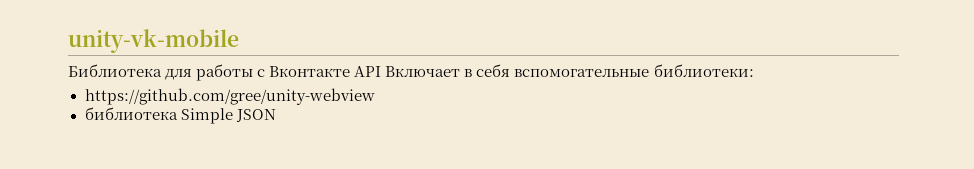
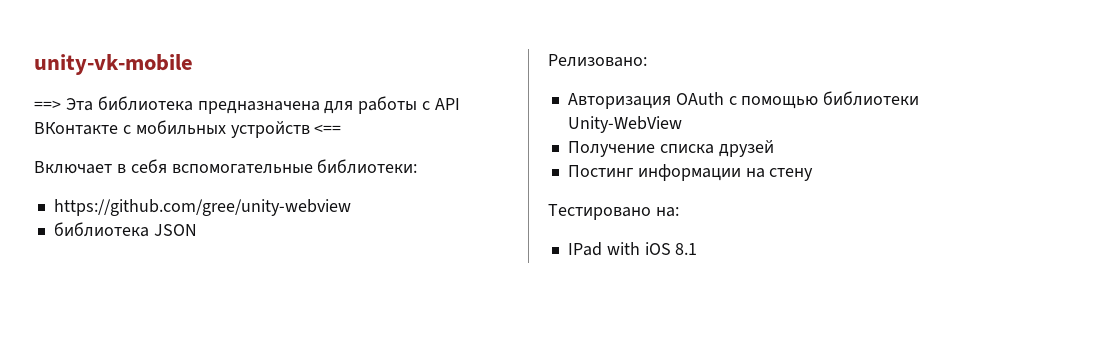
- Библиотека для работы с Вконтакте API Включает в себя вспомогательные библиотеки:
+ ==> Эта библиотека предназначена для работы с API ВКонтакте с мобильных устройств <==
+ Включает в себя вспомогательные библиотеки:
- библиотека Simple JSON
+ библиотека JSON
+ Релизовано:
+ Авторизация OAuth с помощью библиотеки Unity-WebView
+ Получение списка друзей
+ Постинг информации на стену
+ Тестировано на:
+ IPad with iOS 8.1

